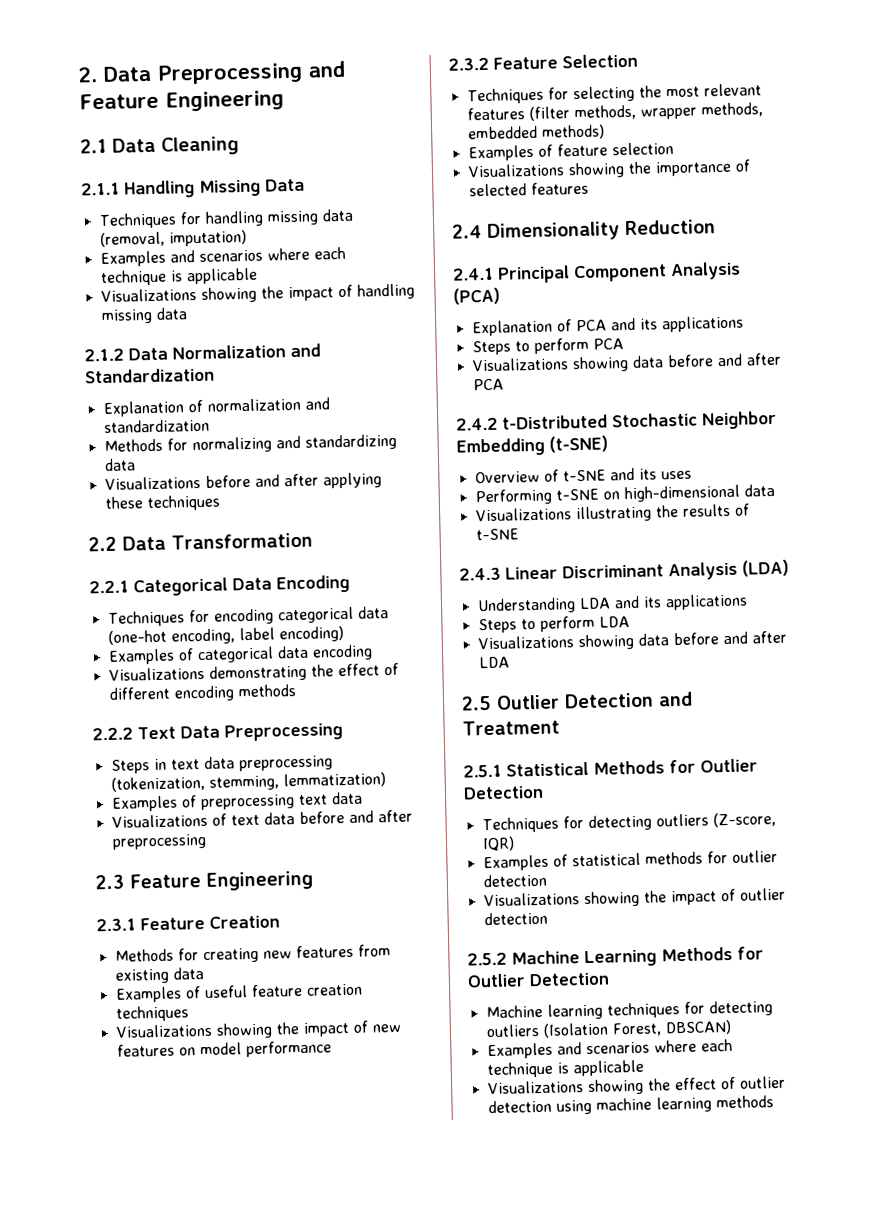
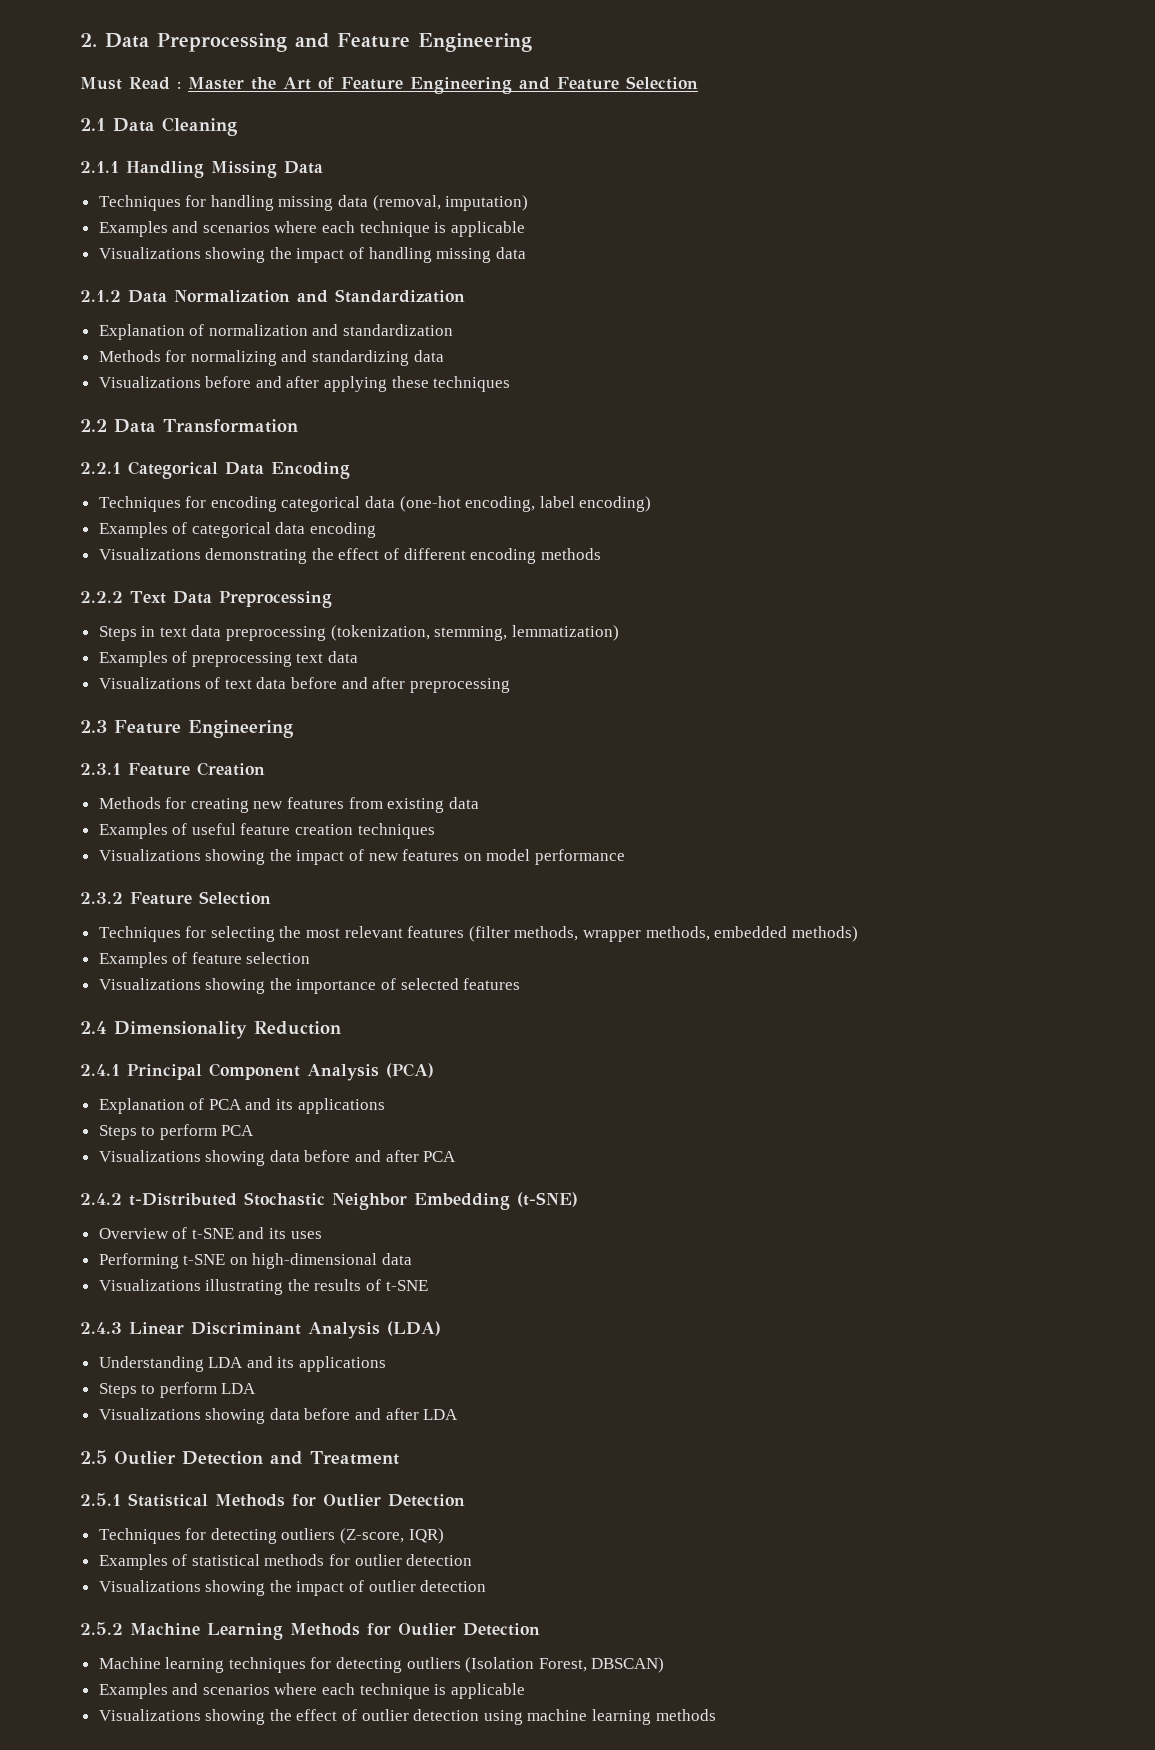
+ Must Read : Master the Art of Feature Engineering and Feature Selection

